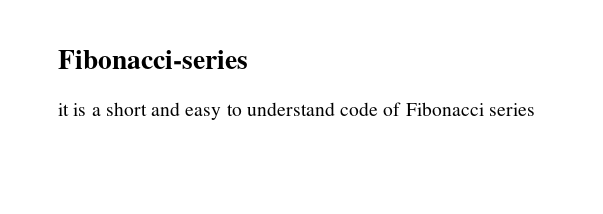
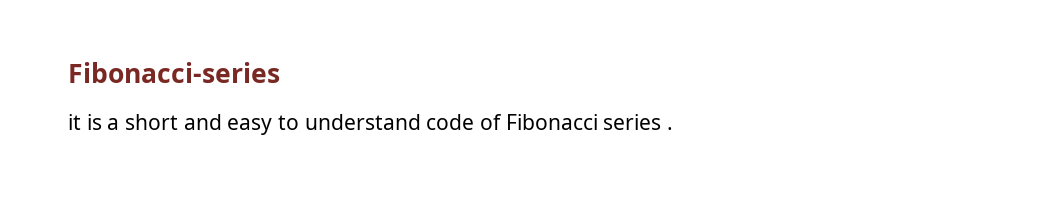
- it is a short and easy to understand code of Fibonacci series
+ it is a short and easy to understand code of Fibonacci series .

